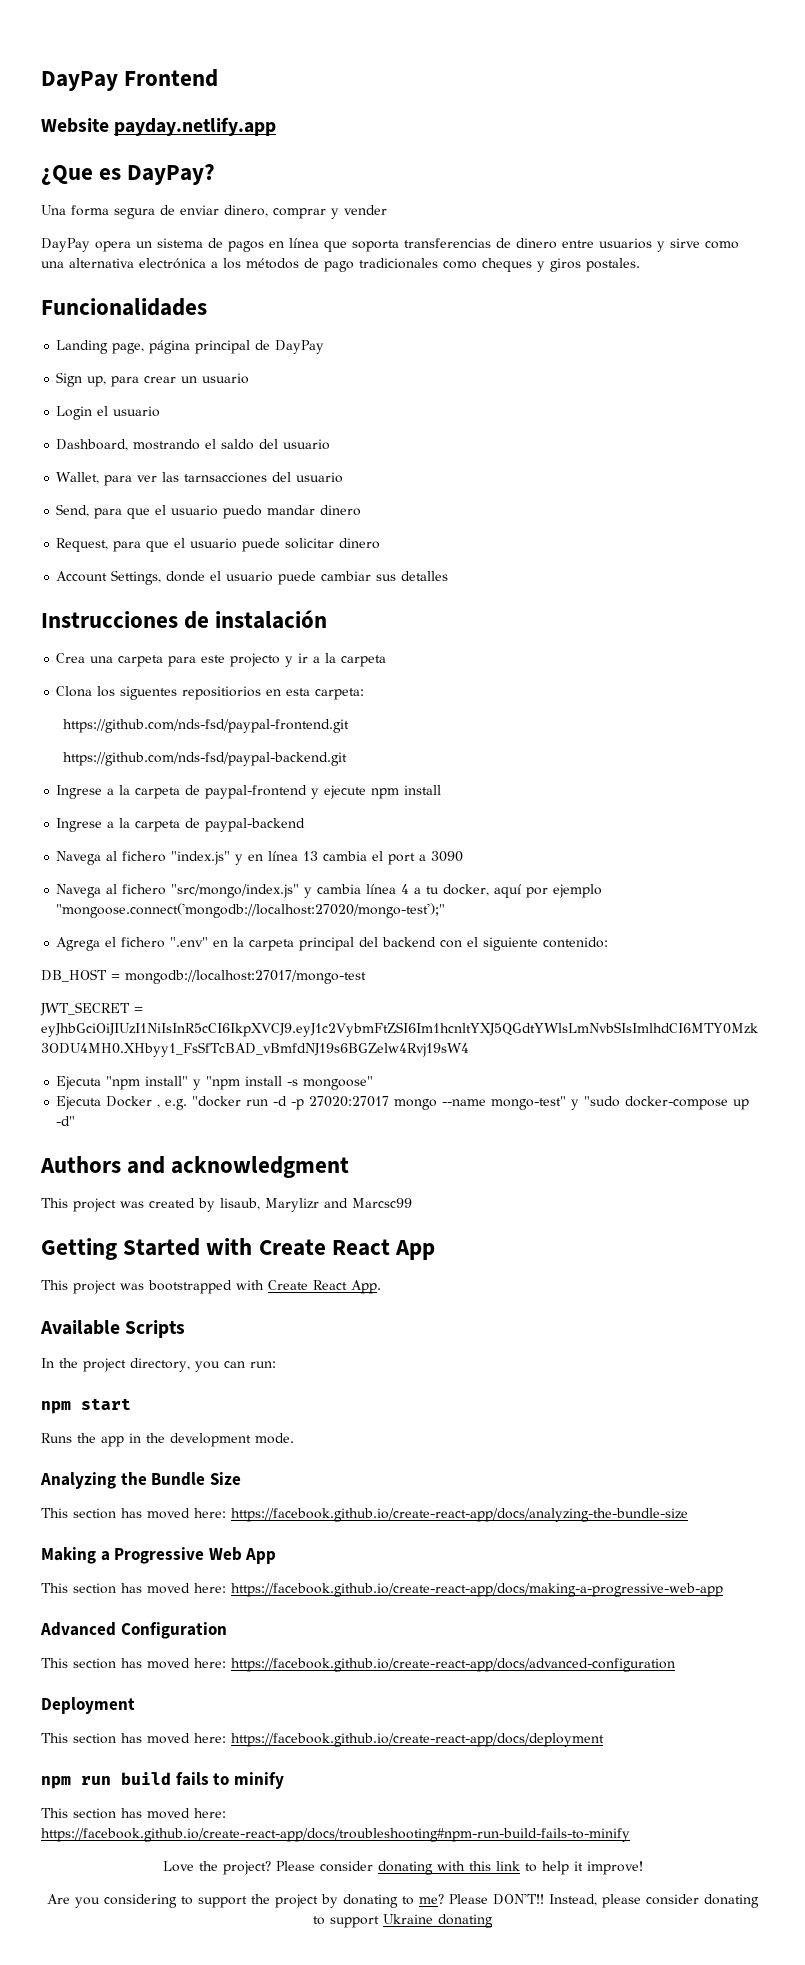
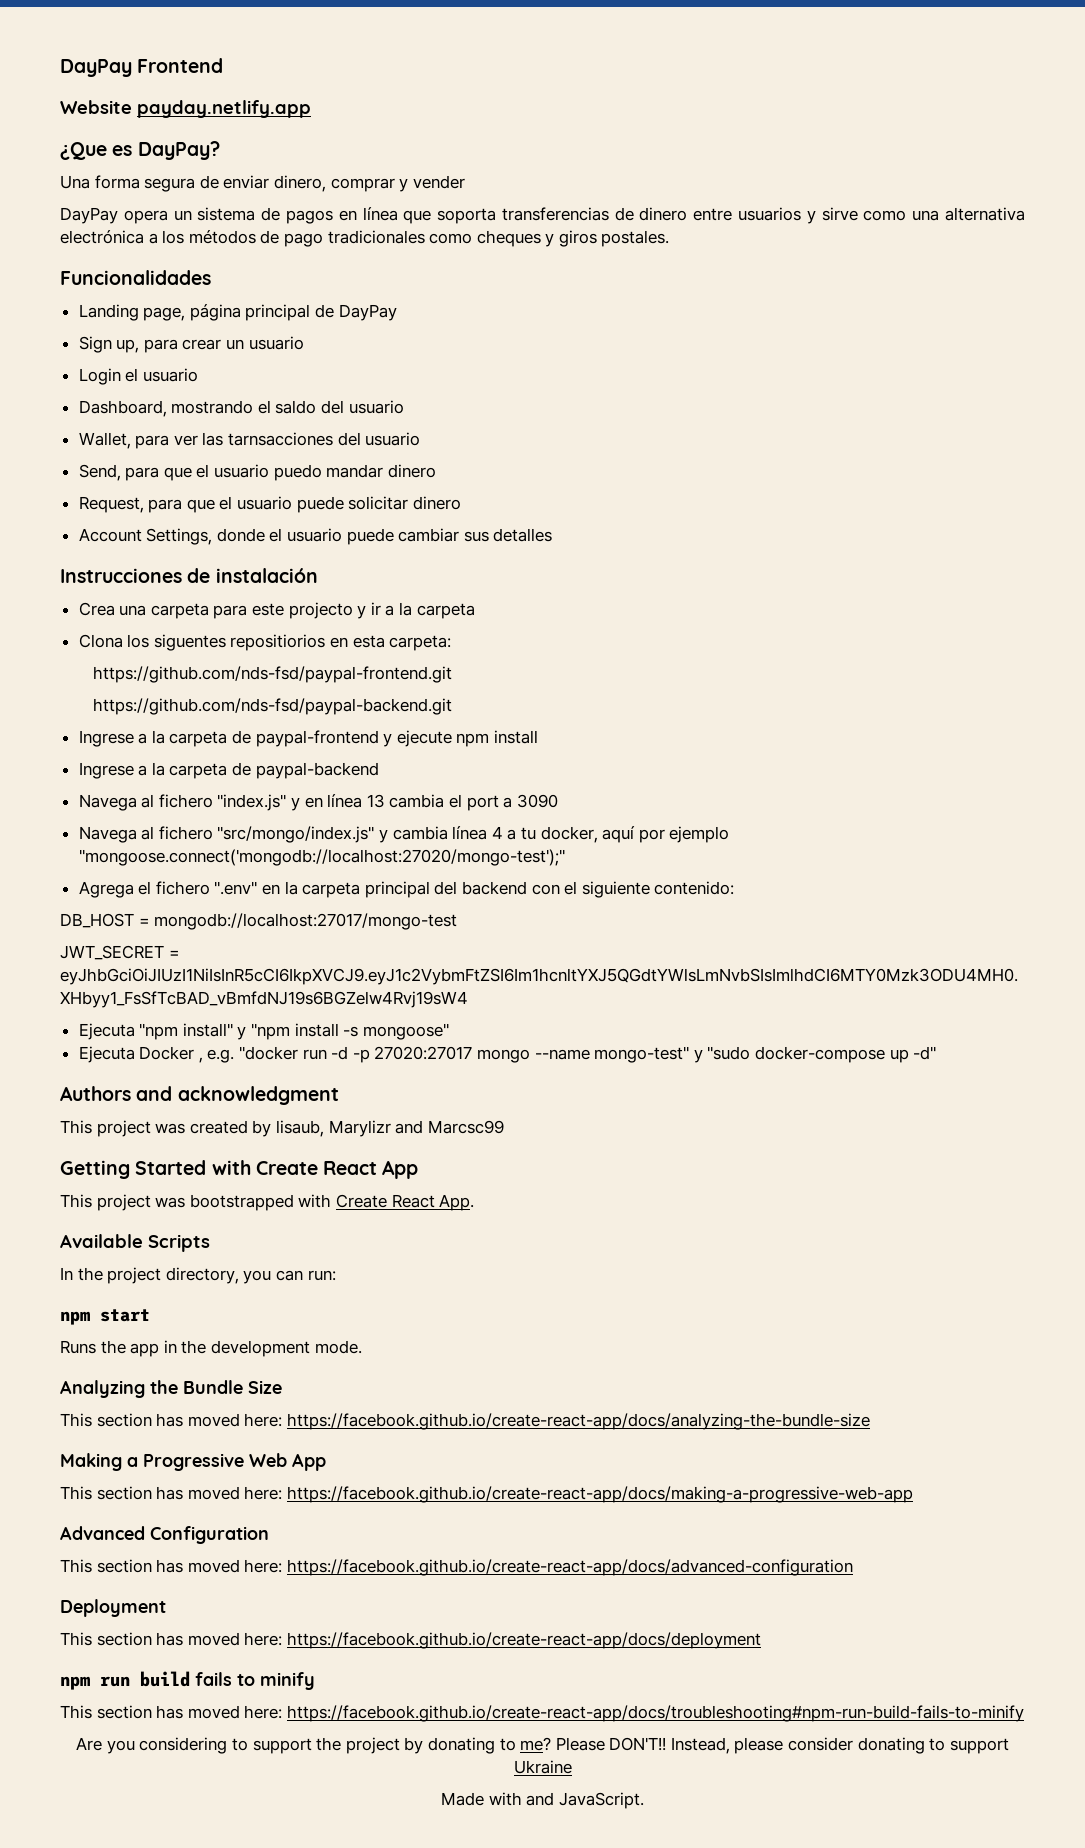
- Love the project? Please consider donating with this link to help it improve!
- Instead, please consider donating to support Ukraine donating
+ Instead, please consider donating to support Ukraine
+ Made with and JavaScript.

